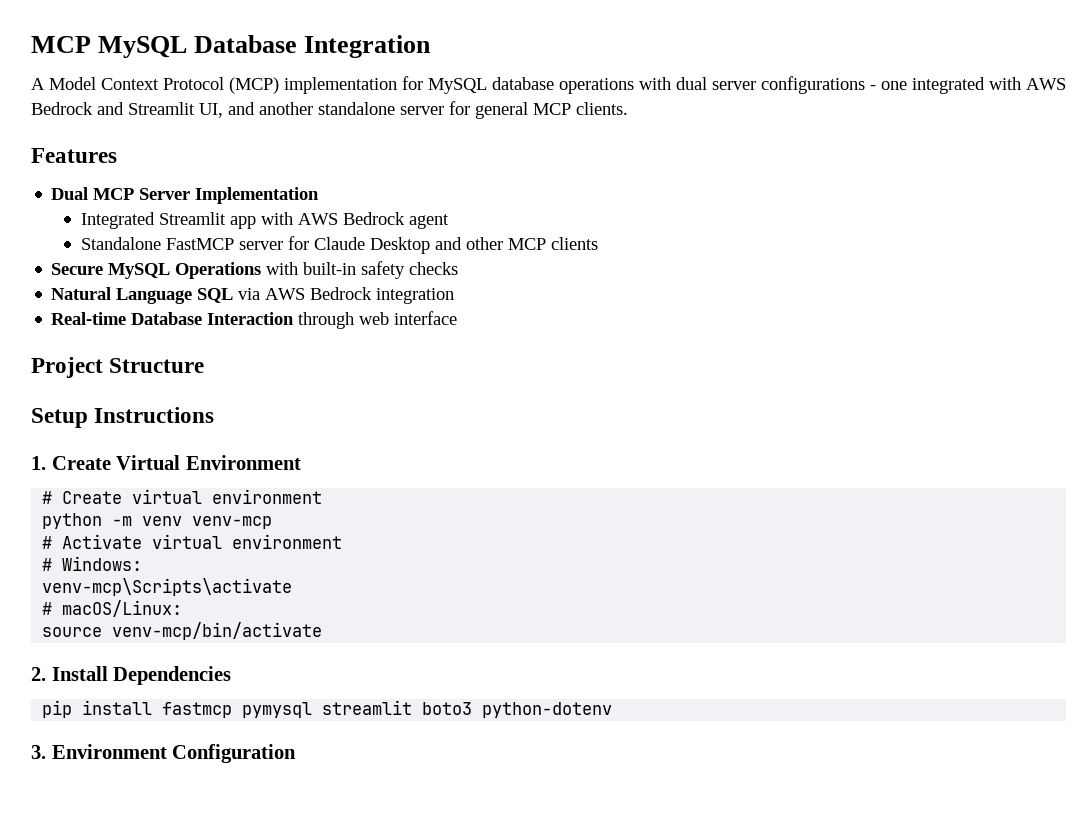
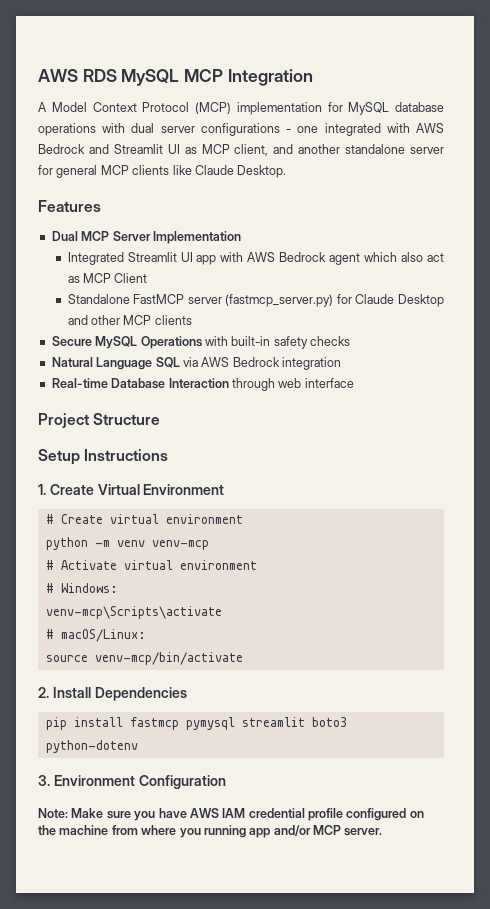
- MCP MySQL Database Integration
+ AWS RDS MySQL MCP Integration
- A Model Context Protocol (MCP) implementation for MySQL database operations with dual server configurations - one integrated with AWS Bedrock and Streamlit UI, and another standalone server for general MCP clients.
+ A Model Context Protocol (MCP) implementation for MySQL database operations with dual server configurations - one integrated with AWS Bedrock and Streamlit UI as MCP client, and another standalone server for general MCP clients like Claude Desktop.
- Integrated Streamlit app with AWS Bedrock agent
+ Integrated Streamlit UI app with AWS Bedrock agent which also act as MCP Client
- Standalone FastMCP server for Claude Desktop and other MCP clients
+ Standalone FastMCP server (fastmcp_server.py) for Claude Desktop and other MCP clients
+ Note: Make sure you have AWS IAM credential profile configured on the machine from where you running app and/or MCP server.

